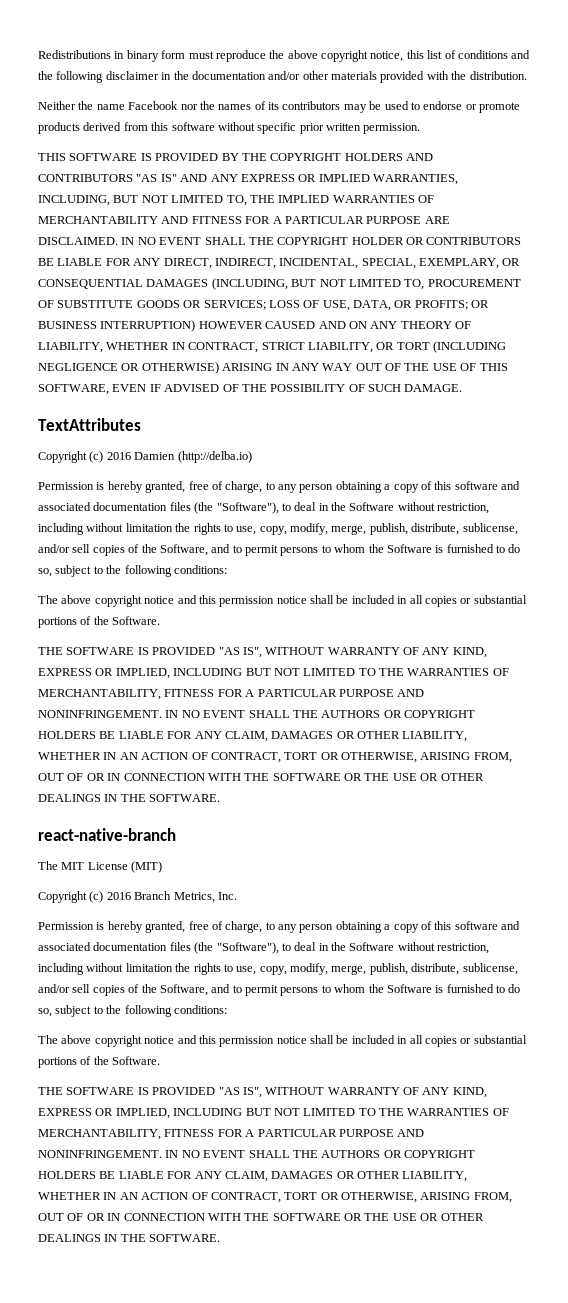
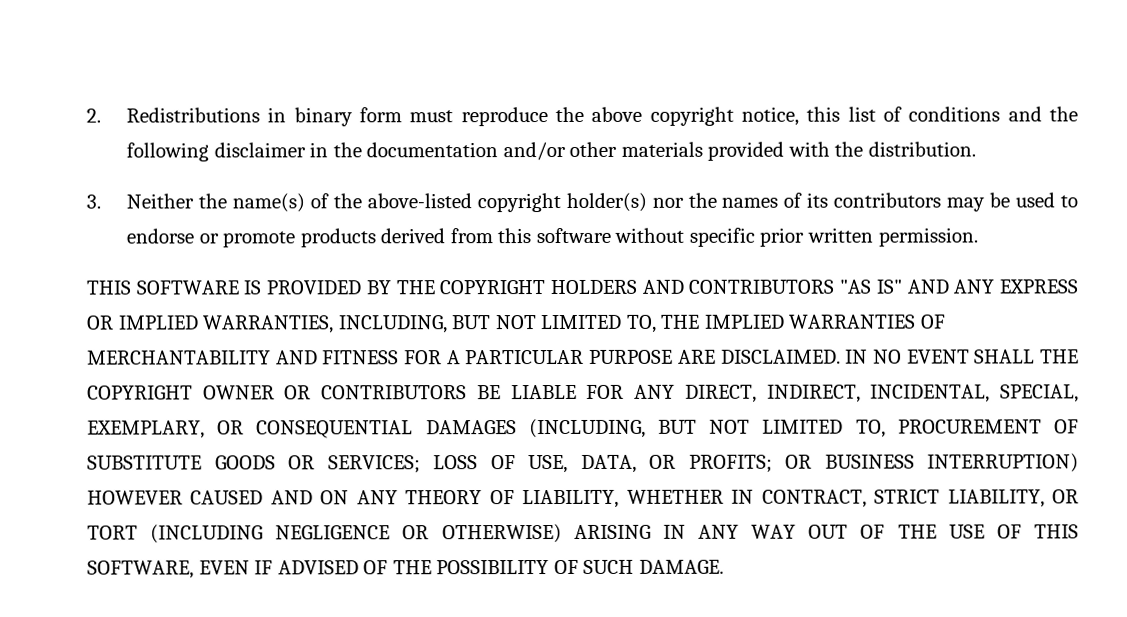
- Redistributions in binary form must reproduce the above copyright notice, this list of conditions and the following disclaimer in the documentation and/or other materials provided with the distribution.
+ 2. Redistributions in binary form must reproduce the above copyright notice, this list of conditions and the following disclaimer in the documentation and/or other materials provided with the distribution.
- Neither the name Facebook nor the names of its contributors may be used to endorse or promote products derived from this software without specific prior written permission.
+ 3. Neither the name(s) of the above-listed copyright holder(s) nor the names of its contributors may be used to endorse or promote products derived from this software without specific prior written permission.
- IN NO EVENT SHALL THE COPYRIGHT HOLDER OR CONTRIBUTORS BE LIABLE FOR ANY DIRECT, INDIRECT, INCIDENTAL, SPECIAL, EXEMPLARY, OR CONSEQUENTIAL DAMAGES (INCLUDING, BUT NOT LIMITED TO, PROCUREMENT OF SUBSTITUTE GOODS OR SERVICES;
+ IN NO EVENT SHALL THE COPYRIGHT OWNER OR CONTRIBUTORS BE LIABLE FOR ANY DIRECT, INDIRECT, INCIDENTAL, SPECIAL, EXEMPLARY, OR CONSEQUENTIAL DAMAGES (INCLUDING, BUT NOT LIMITED TO, PROCUREMENT OF SUBSTITUTE GOODS OR SERVICES;
- TextAttributes
- Copyright (c) 2016 Damien (http://delba.io)
- Permission is hereby granted, free of charge, to any person obtaining a copy of this software and associated documentation files (the "Software"), to deal in the Software without restriction, including without limitation the rights to use, copy, modify, merge, publish, distribute, sublicense, and/or sell copies of the Software, and to permit persons to whom the Software is furnished to do so, subject to the following conditions:
- The above copyright notice and this permission notice shall be included in all copies or substantial portions of the Software.
- THE SOFTWARE IS PROVIDED "AS IS", WITHOUT WARRANTY OF ANY KIND, EXPRESS OR IMPLIED, INCLUDING BUT NOT LIMITED TO THE WARRANTIES OF MERCHANTABILITY, FITNESS FOR A PARTICULAR PURPOSE AND NONINFRINGEMENT. IN NO EVENT SHALL THE AUTHORS OR COPYRIGHT HOLDERS BE LIABLE FOR ANY CLAIM, DAMAGES OR OTHER LIABILITY, WHETHER IN AN ACTION OF CONTRACT, TORT OR OTHERWISE, ARISING FROM, OUT OF OR IN CONNECTION WITH THE SOFTWARE OR THE USE OR OTHER DEALINGS IN THE SOFTWARE.
- react-native-branch
- The MIT License (MIT)
- Copyright (c) 2016 Branch Metrics, Inc.
- Permission is hereby granted, free of charge, to any person obtaining a copy of this software and associated documentation files (the "Software"), to deal in the Software without restriction, including without limitation the rights to use, copy, modify, merge, publish, distribute, sublicense, and/or sell copies of the Software, and to permit persons to whom the Software is furnished to do so, subject to the following conditions:
- The above copyright notice and this permission notice shall be included in all copies or substantial portions of the Software.
- THE SOFTWARE IS PROVIDED "AS IS", WITHOUT WARRANTY OF ANY KIND, EXPRESS OR IMPLIED, INCLUDING BUT NOT LIMITED TO THE WARRANTIES OF MERCHANTABILITY, FITNESS FOR A PARTICULAR PURPOSE AND NONINFRINGEMENT. IN NO EVENT SHALL THE AUTHORS OR COPYRIGHT HOLDERS BE LIABLE FOR ANY CLAIM, DAMAGES OR OTHER LIABILITY, WHETHER IN AN ACTION OF CONTRACT, TORT OR OTHERWISE, ARISING FROM, OUT OF OR IN CONNECTION WITH THE SOFTWARE OR THE USE OR OTHER DEALINGS IN THE SOFTWARE.

